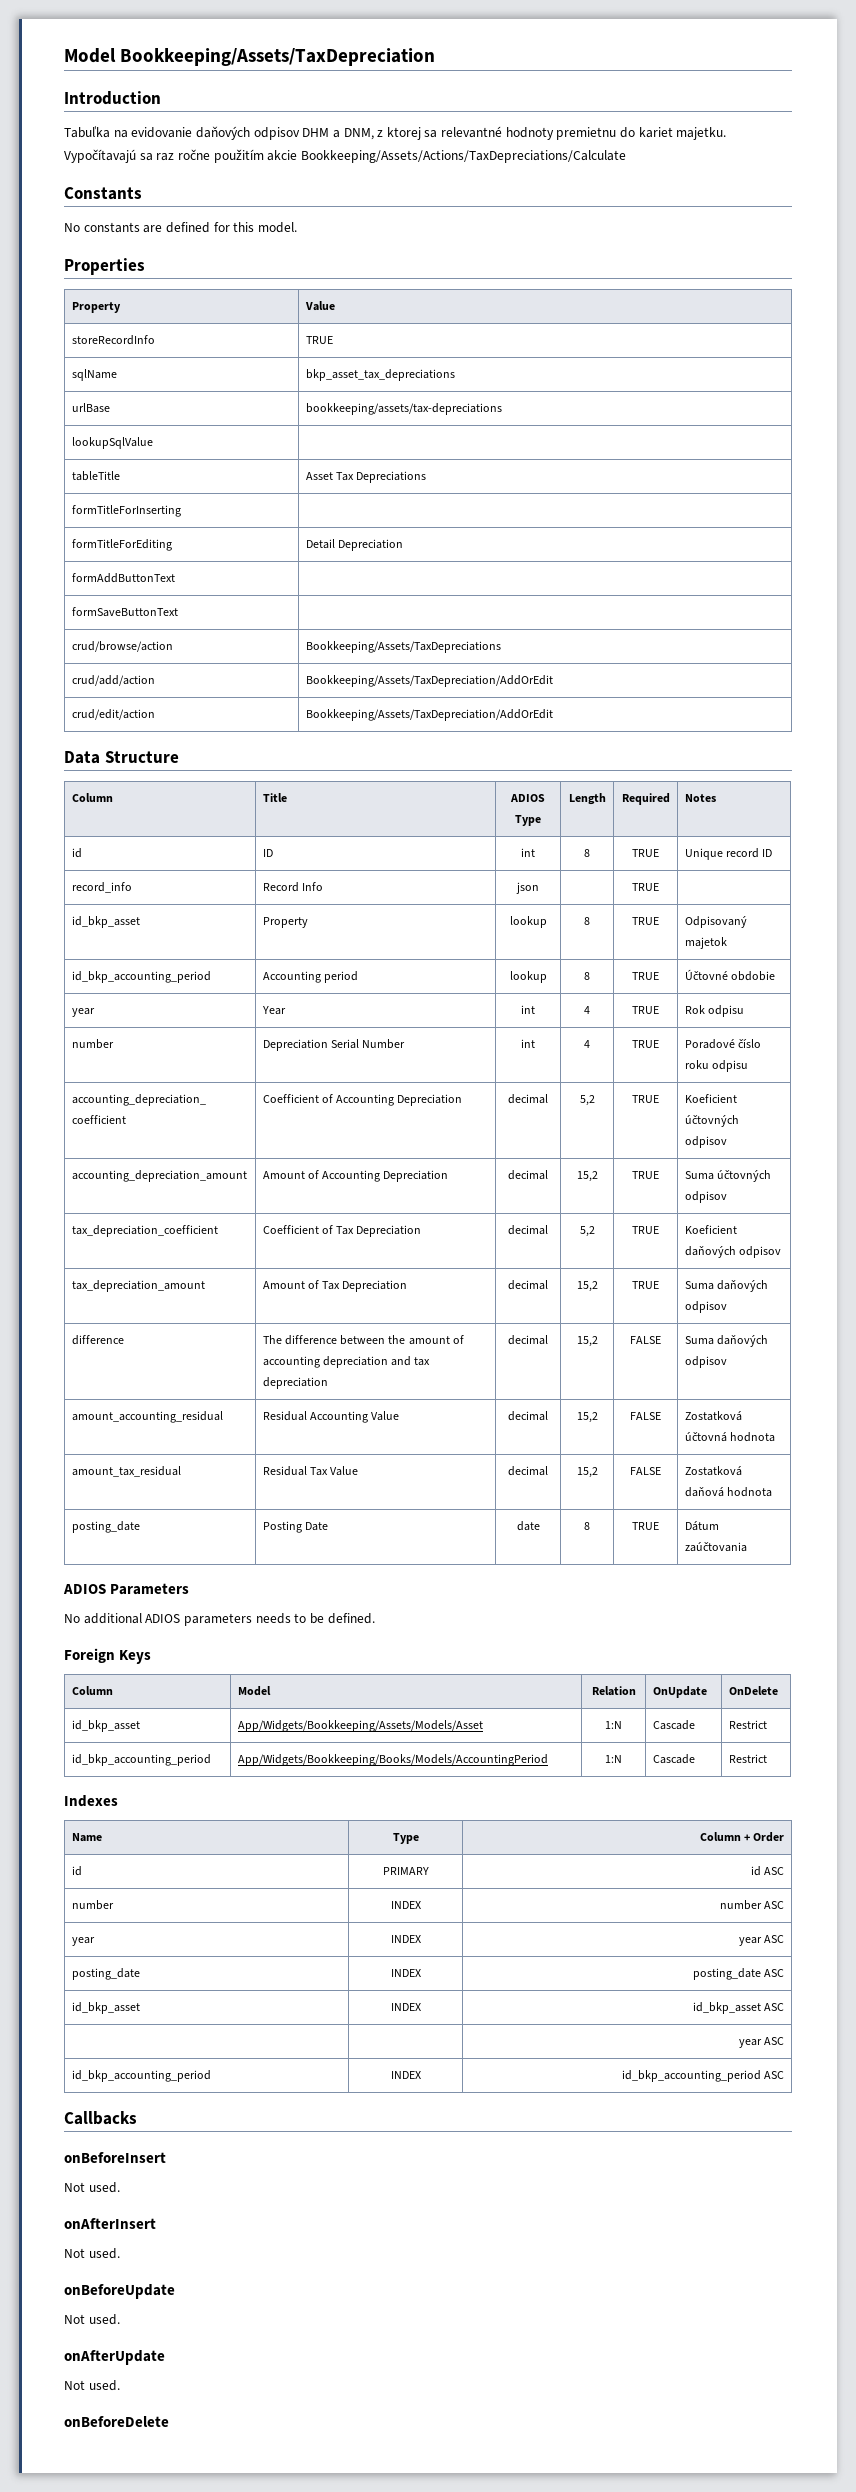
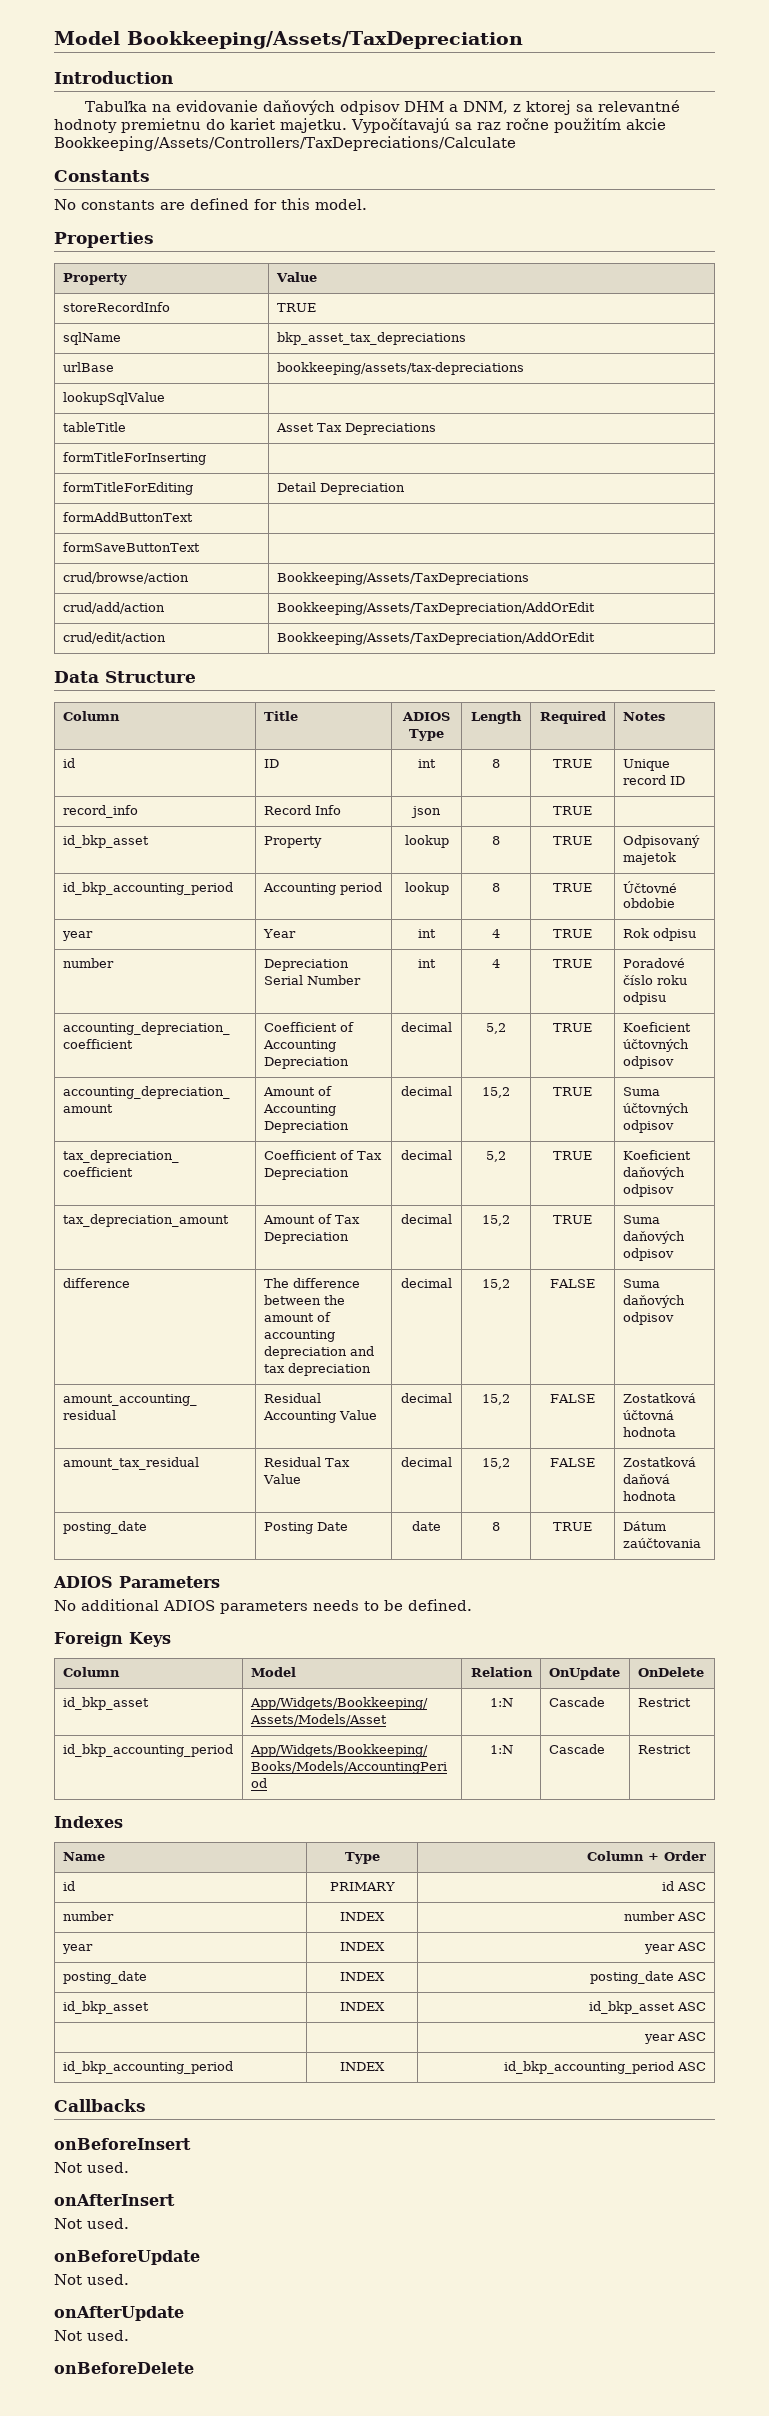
- Vypočítavajú sa raz ročne použitím akcie Bookkeeping/Assets/Actions/TaxDepreciations/Calculate
+ Vypočítavajú sa raz ročne použitím akcie Bookkeeping/Assets/Controllers/TaxDepreciations/Calculate

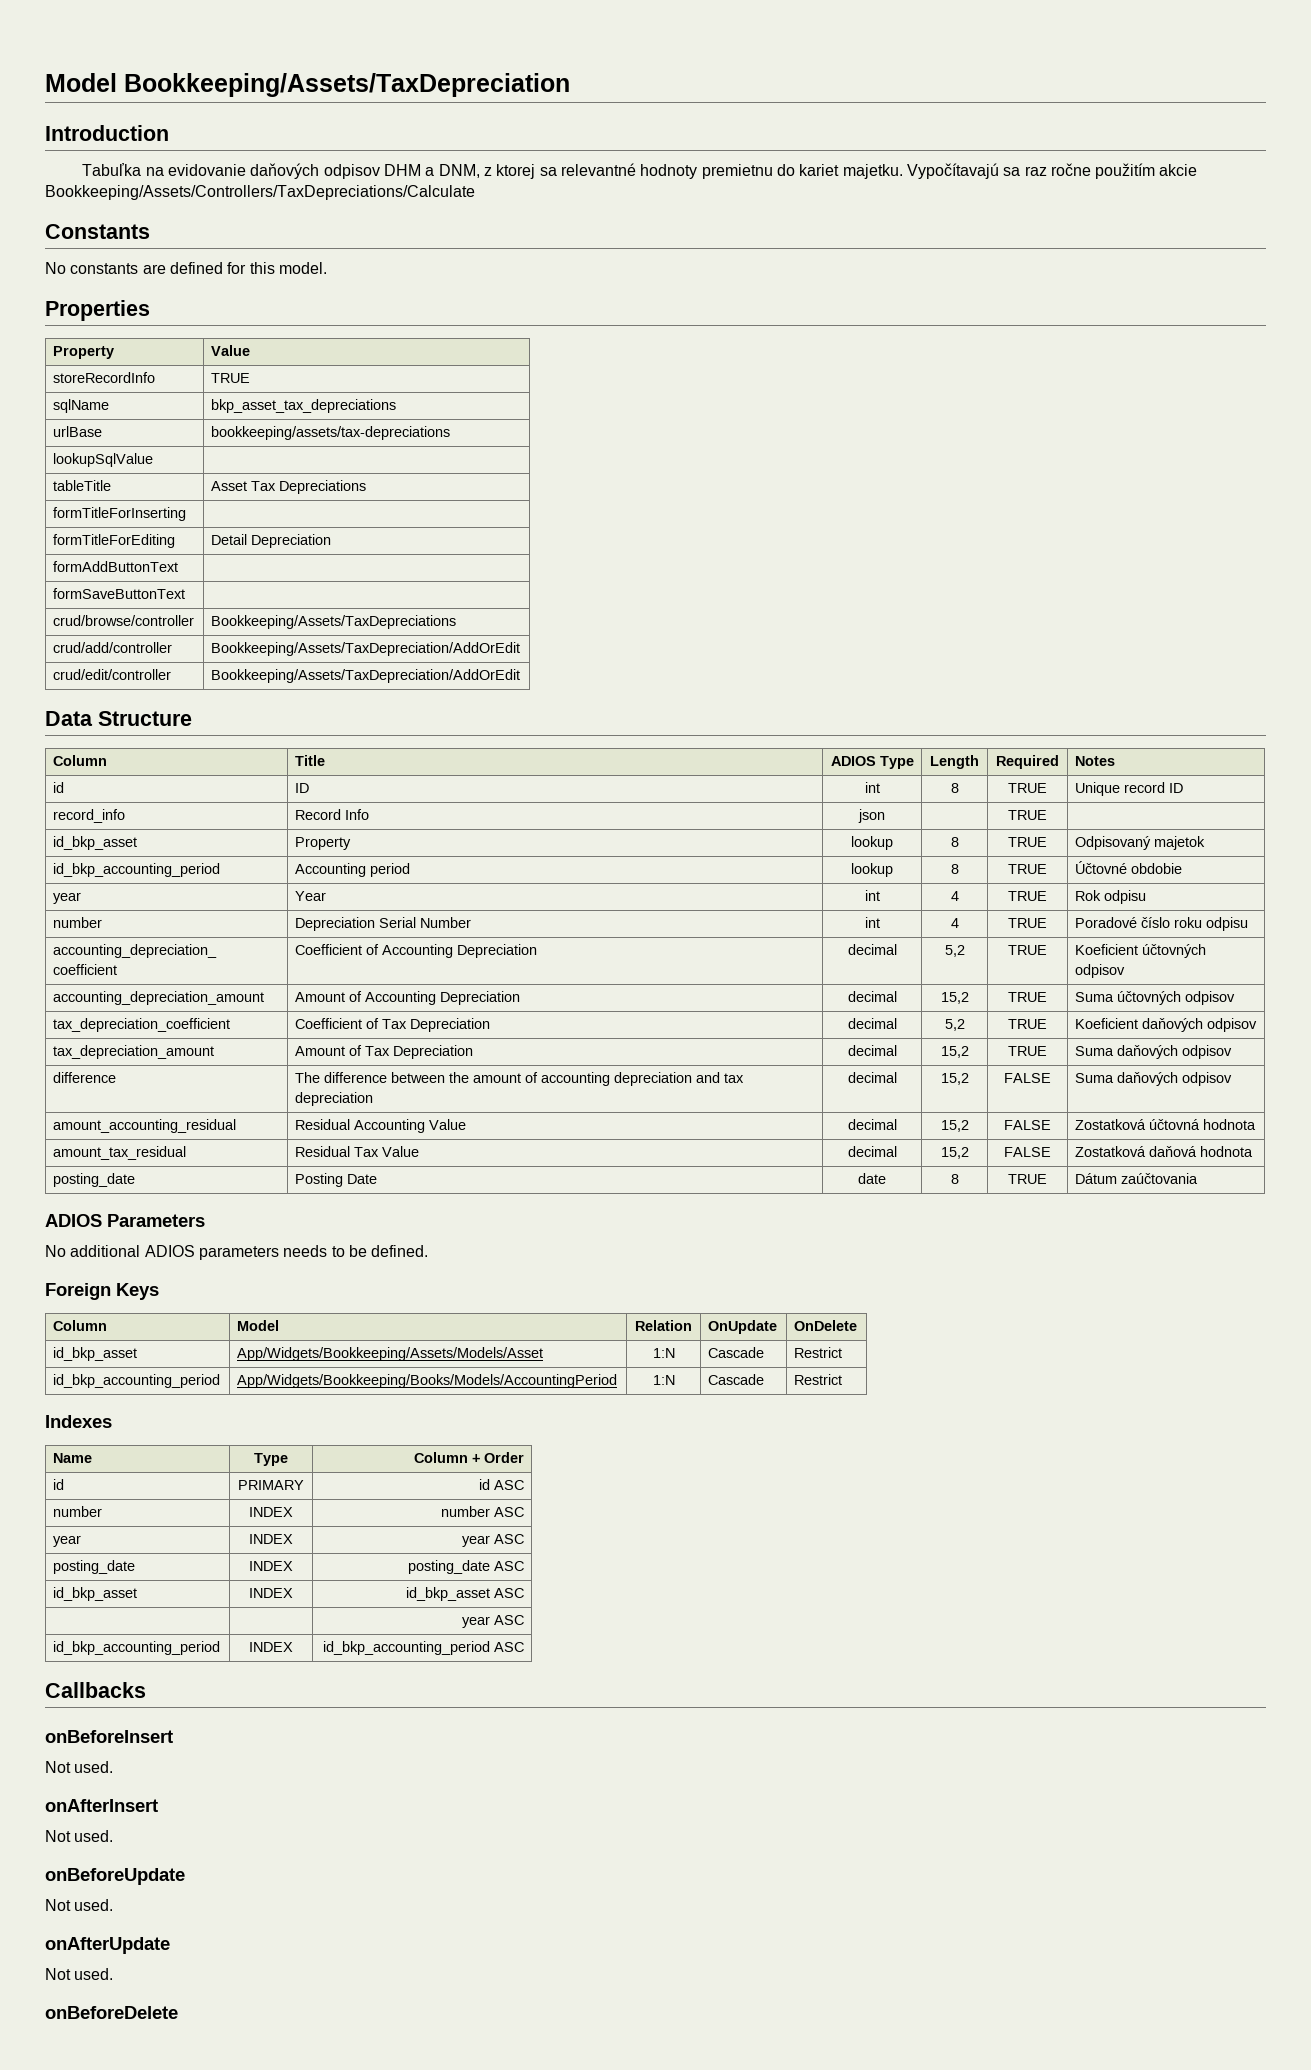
- crud/browse/action | Bookkeeping/Assets/TaxDepreciations
+ crud/browse/controller | Bookkeeping/Assets/TaxDepreciations
- crud/add/action | Bookkeeping/Assets/TaxDepreciation/AddOrEdit
- crud/edit/action | Bookkeeping/Assets/TaxDepreciation/AddOrEdit
+ crud/add/controller | Bookkeeping/Assets/TaxDepreciation/AddOrEdit
+ crud/edit/controller | Bookkeeping/Assets/TaxDepreciation/AddOrEdit

